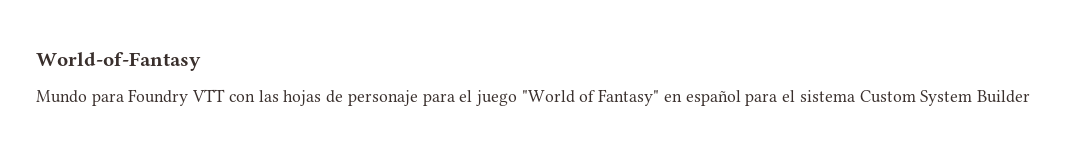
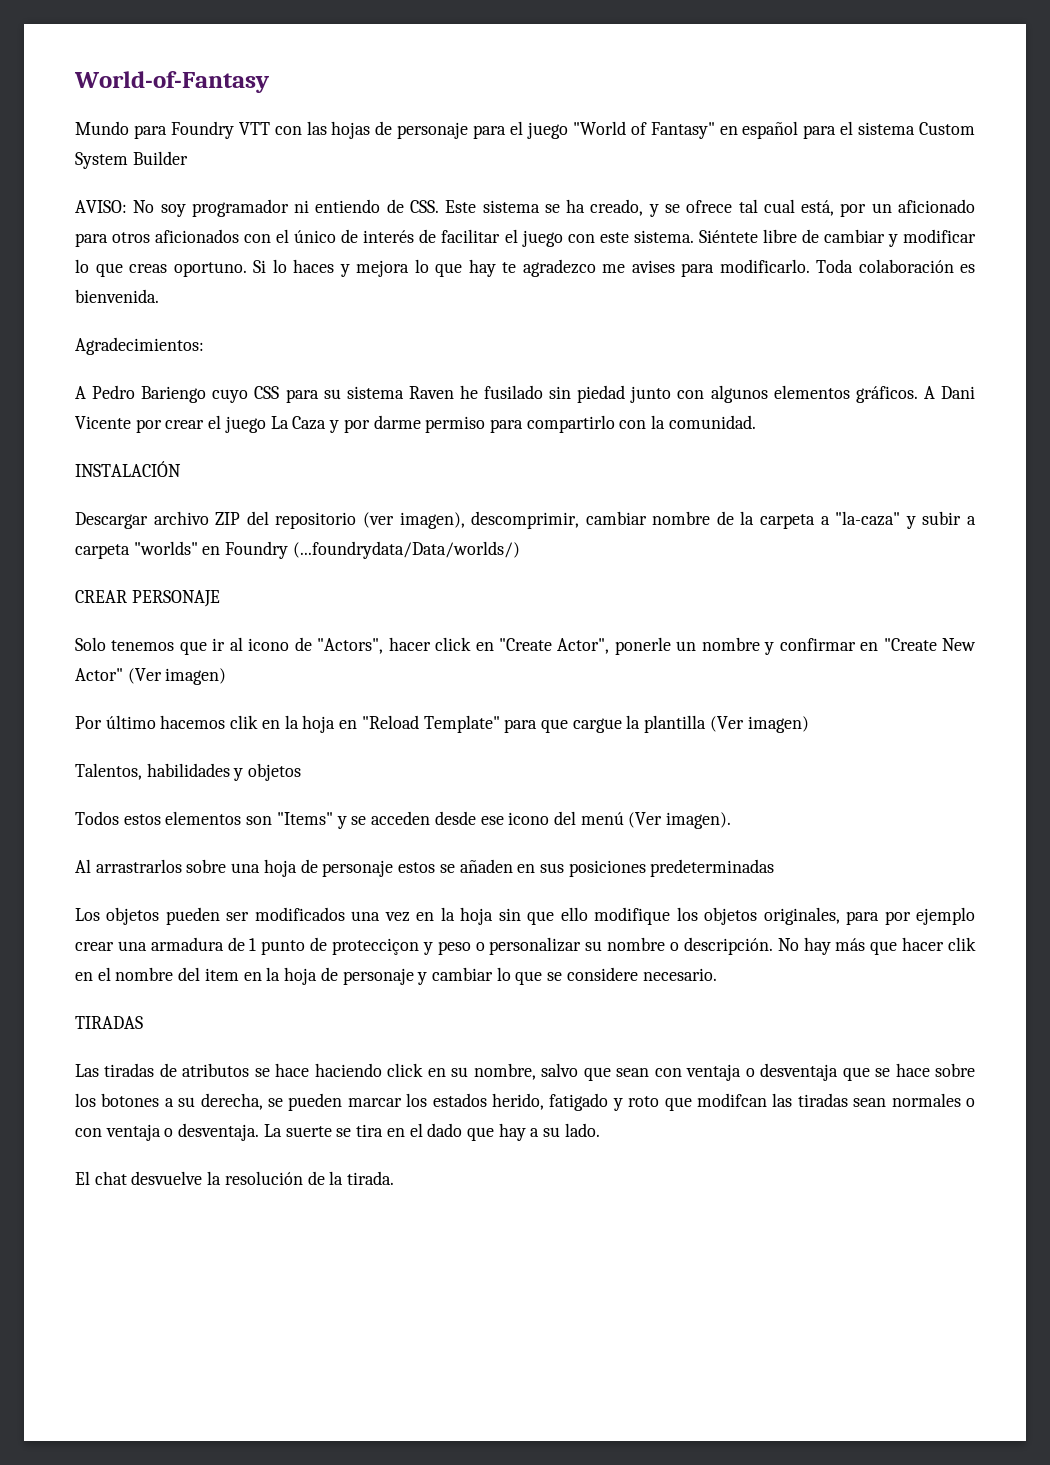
+ AVISO: No soy programador ni entiendo de CSS. Este sistema se ha creado, y se ofrece tal cual está, por un aficionado para otros aficionados con el único de interés de facilitar el juego con este sistema. Siéntete libre de cambiar y modificar lo que creas oportuno. Si lo haces y mejora lo que hay te agradezco me avises para modificarlo. Toda colaboración es bienvenida.
+ Agradecimientos:
+ A Pedro Bariengo cuyo CSS para su sistema Raven he fusilado sin piedad junto con algunos elementos gráficos. A Dani Vicente por crear el juego La Caza y por darme permiso para compartirlo con la comunidad.
+ INSTALACIÓN
+ Descargar archivo ZIP del repositorio (ver imagen), descomprimir, cambiar nombre de la carpeta a "la-caza" y subir a carpeta "worlds" en Foundry (...foundrydata/Data/worlds/)
+ CREAR PERSONAJE
+ Solo tenemos que ir al icono de "Actors", hacer click en "Create Actor", ponerle un nombre y confirmar en "Create New Actor" (Ver imagen)
+ Por último hacemos clik en la hoja en "Reload Template" para que cargue la plantilla (Ver imagen)
+ Talentos, habilidades y objetos
+ Todos estos elementos son "Items" y se acceden desde ese icono del menú (Ver imagen).
+ Al arrastrarlos sobre una hoja de personaje estos se añaden en sus posiciones predeterminadas
+ Los objetos pueden ser modificados una vez en la hoja sin que ello modifique los objetos originales, para por ejemplo crear una armadura de 1 punto de protecciçon y peso o personalizar su nombre o descripción. No hay más que hacer clik en el nombre del item en la hoja de personaje y cambiar lo que se considere necesario.
+ TIRADAS
+ Las tiradas de atributos se hace haciendo click en su nombre, salvo que sean con ventaja o desventaja que se hace sobre los botones a su derecha, se pueden marcar los estados herido, fatigado y roto que modifcan las tiradas sean normales o con ventaja o desventaja. La suerte se tira en el dado que hay a su lado.
+ El chat desvuelve la resolución de la tirada.

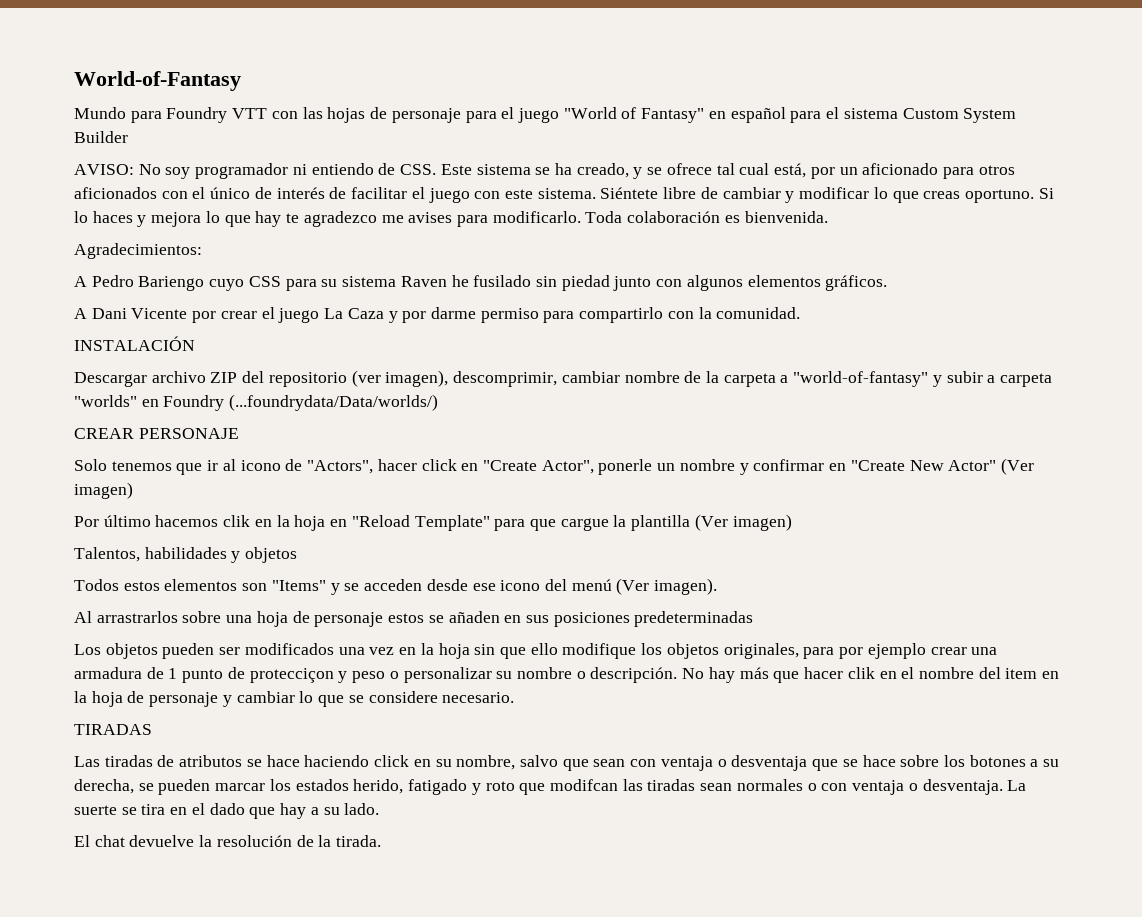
- A Pedro Bariengo cuyo CSS para su sistema Raven he fusilado sin piedad junto con algunos elementos gráficos. A Dani Vicente por crear el juego La Caza y por darme permiso para compartirlo con la comunidad.
+ A Pedro Bariengo cuyo CSS para su sistema Raven he fusilado sin piedad junto con algunos elementos gráficos.
+ A Dani Vicente por crear el juego La Caza y por darme permiso para compartirlo con la comunidad.
- Descargar archivo ZIP del repositorio (ver imagen), descomprimir, cambiar nombre de la carpeta a "la-caza" y subir a carpeta "worlds" en Foundry (...foundrydata/Data/worlds/)
+ Descargar archivo ZIP del repositorio (ver imagen), descomprimir, cambiar nombre de la carpeta a "world-of-fantasy" y subir a carpeta "worlds" en Foundry (...foundrydata/Data/worlds/)
- El chat desvuelve la resolución de la tirada.
+ El chat devuelve la resolución de la tirada.

